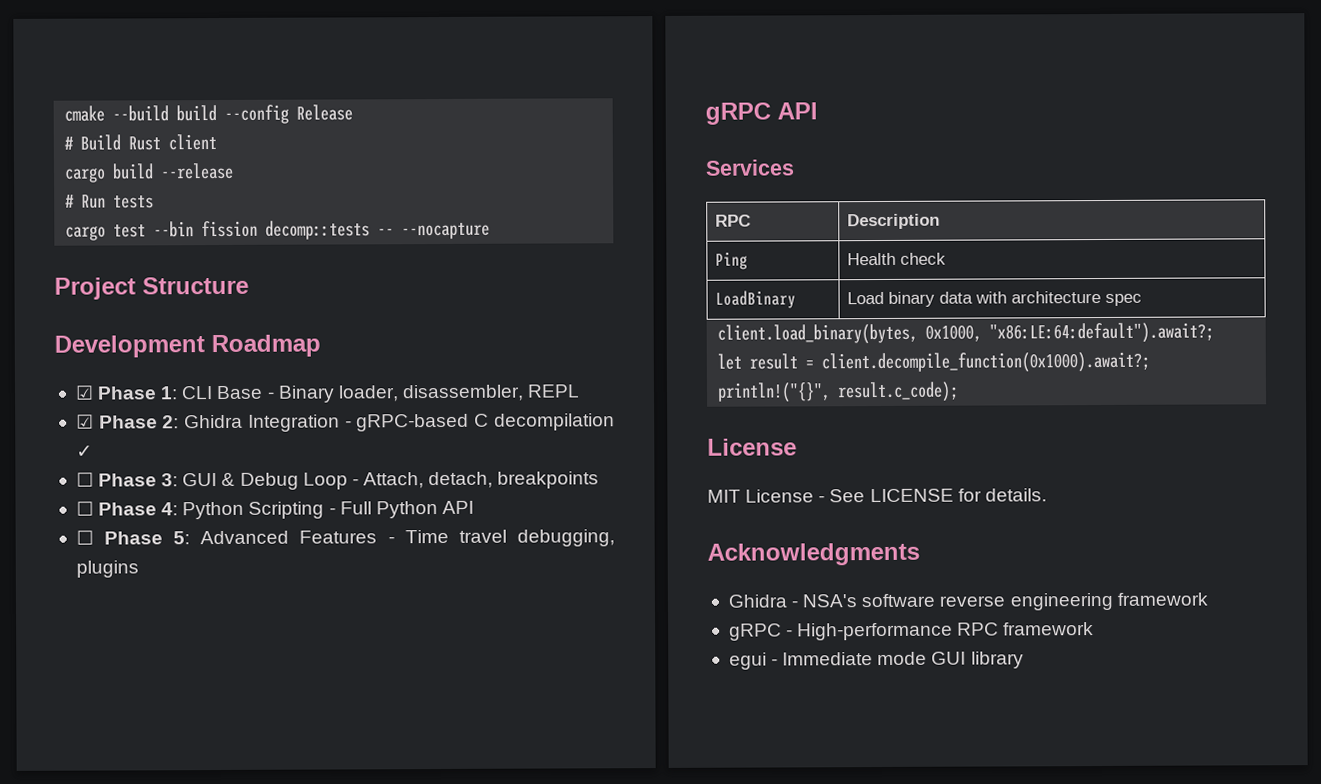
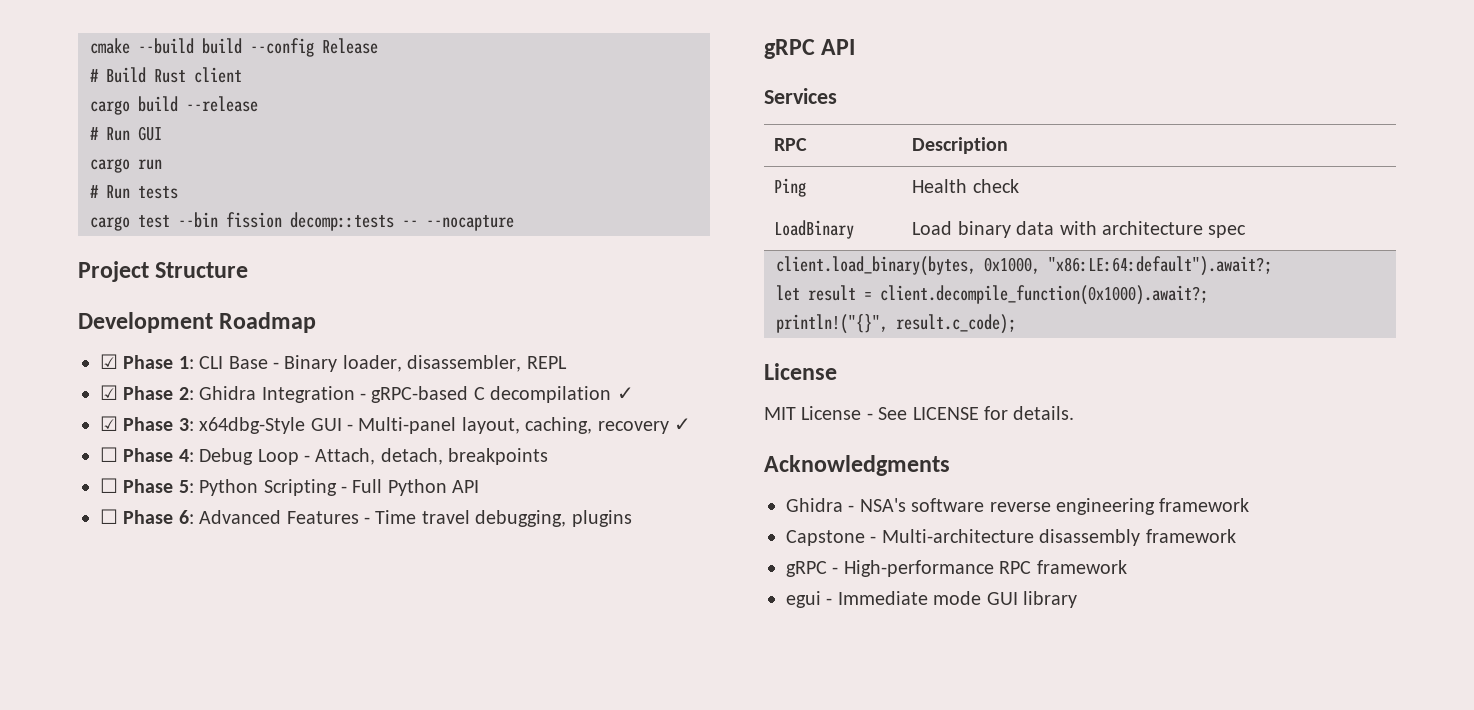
+ # Run GUI
+ cargo run
- ☐ Phase 3: GUI & Debug Loop - Attach, detach, breakpoints
+ ☑ Phase 3: x64dbg-Style GUI - Multi-panel layout, caching, recovery ✓
+ ☐ Phase 4: Debug Loop - Attach, detach, breakpoints
- ☐ Phase 4: Python Scripting - Full Python API
+ ☐ Phase 5: Python Scripting - Full Python API
- ☐ Phase 5: Advanced Features - Time travel debugging, plugins
+ ☐ Phase 6: Advanced Features - Time travel debugging, plugins
+ Capstone - Multi-architecture disassembly framework

